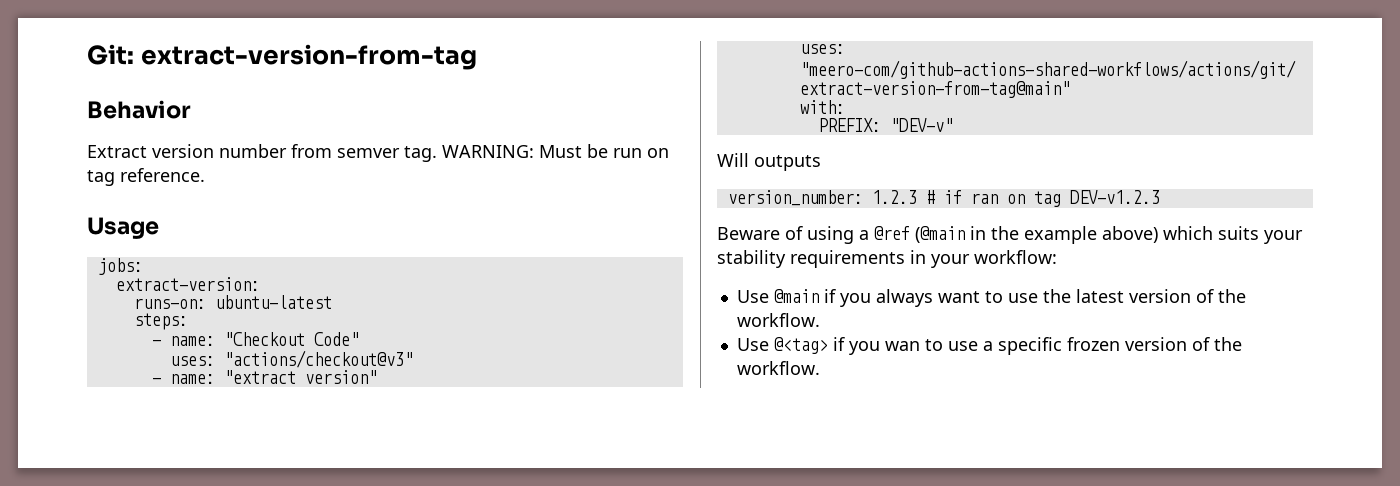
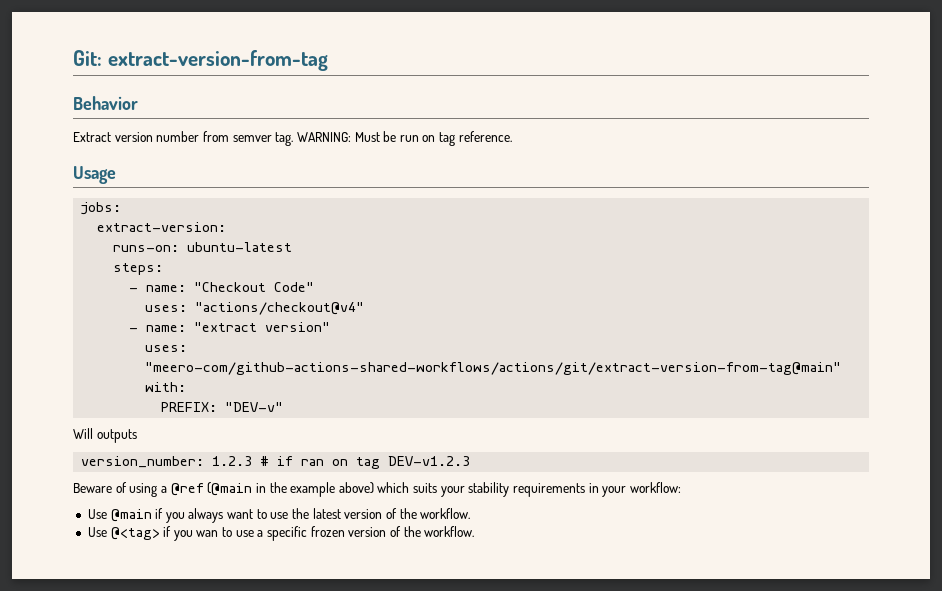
- uses: "actions/checkout@v3"
+ uses: "actions/checkout@v4"

